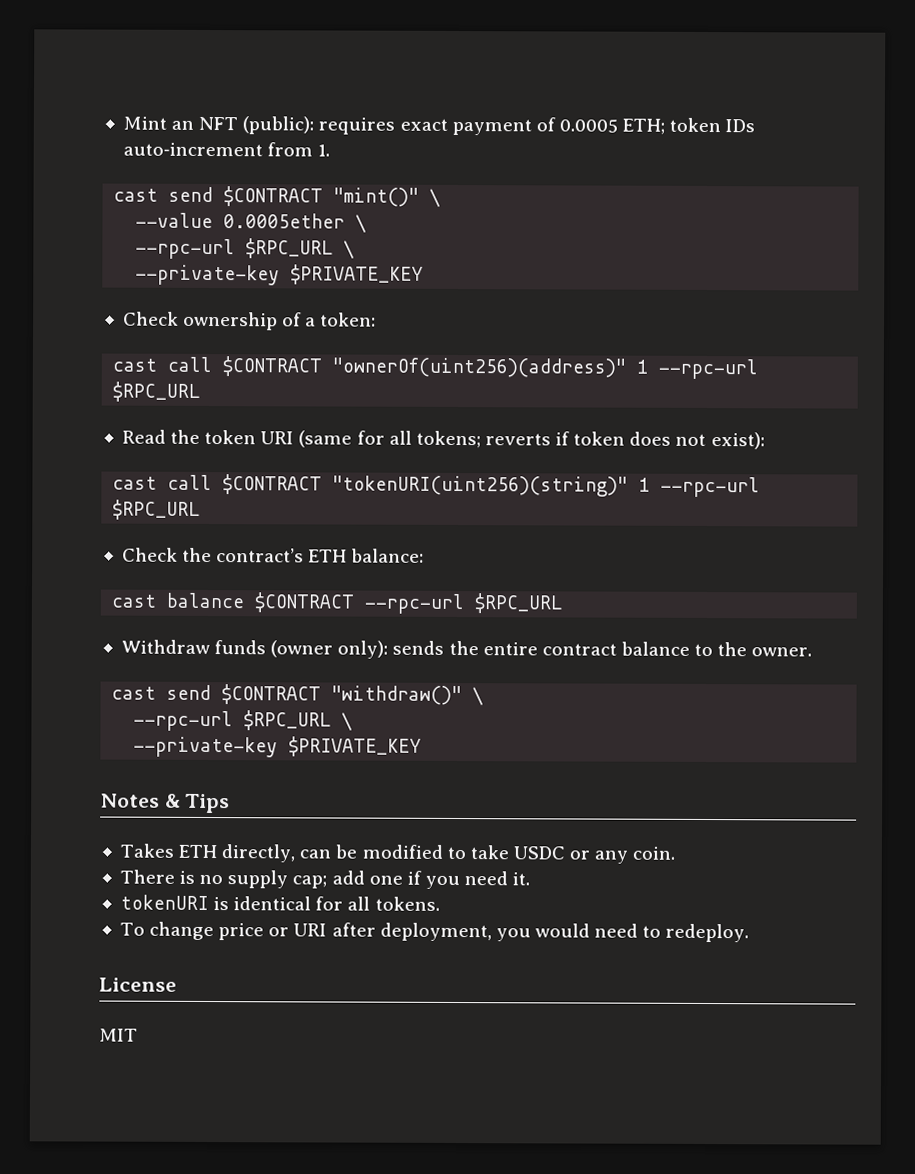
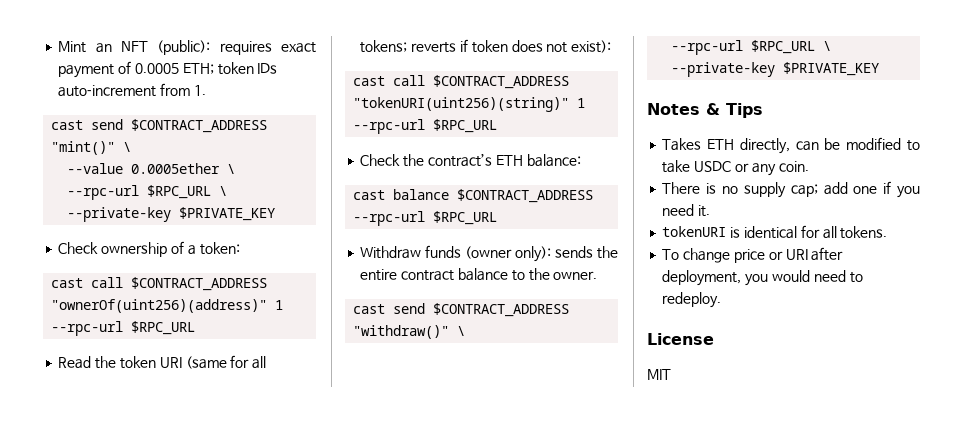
- cast send $CONTRACT "mint()" \
+ cast send $CONTRACT_ADDRESS "mint()" \
- cast call $CONTRACT "ownerOf(uint256)(address)" 1 --rpc-url $RPC_URL
+ cast call $CONTRACT_ADDRESS "ownerOf(uint256)(address)" 1 --rpc-url $RPC_URL
- cast call $CONTRACT "tokenURI(uint256)(string)" 1 --rpc-url $RPC_URL
+ cast call $CONTRACT_ADDRESS "tokenURI(uint256)(string)" 1 --rpc-url $RPC_URL
- cast balance $CONTRACT --rpc-url $RPC_URL
+ cast balance $CONTRACT_ADDRESS --rpc-url $RPC_URL
- cast send $CONTRACT "withdraw()" \
+ cast send $CONTRACT_ADDRESS "withdraw()" \

